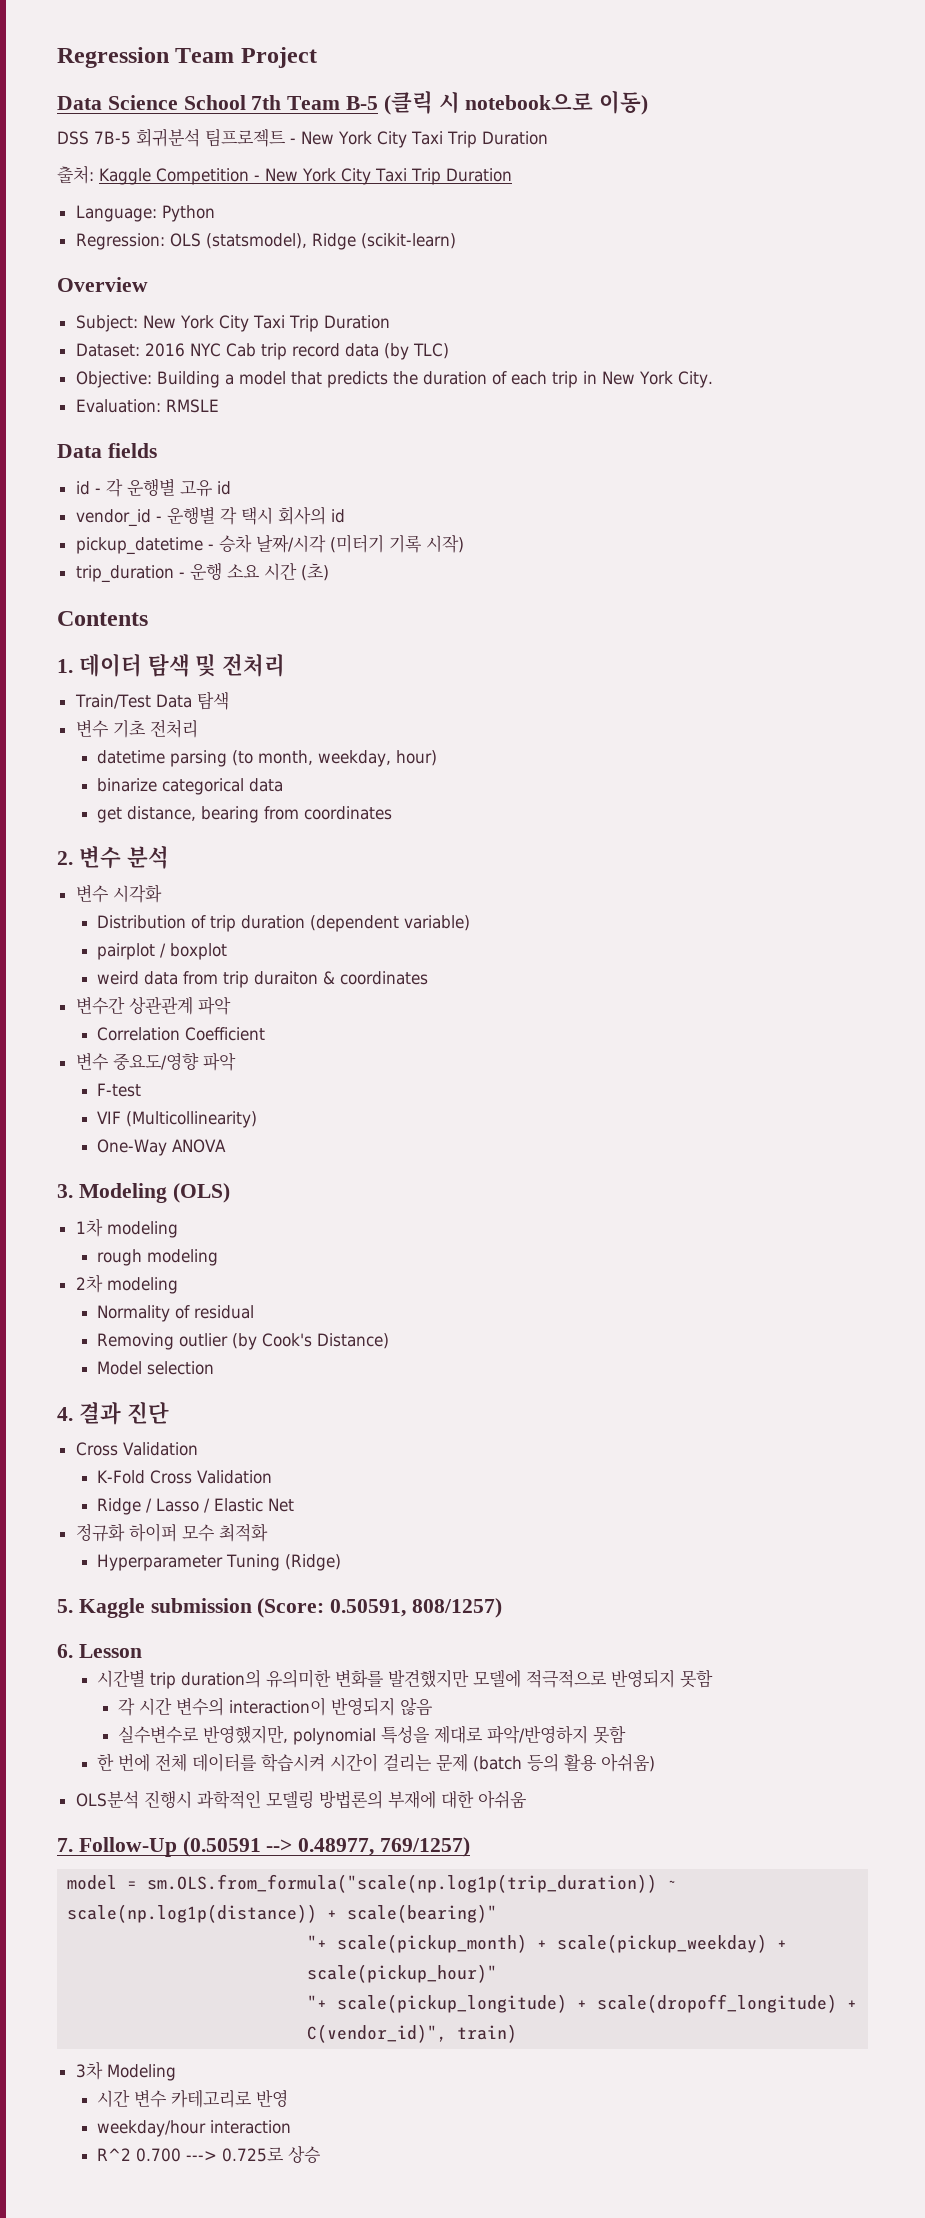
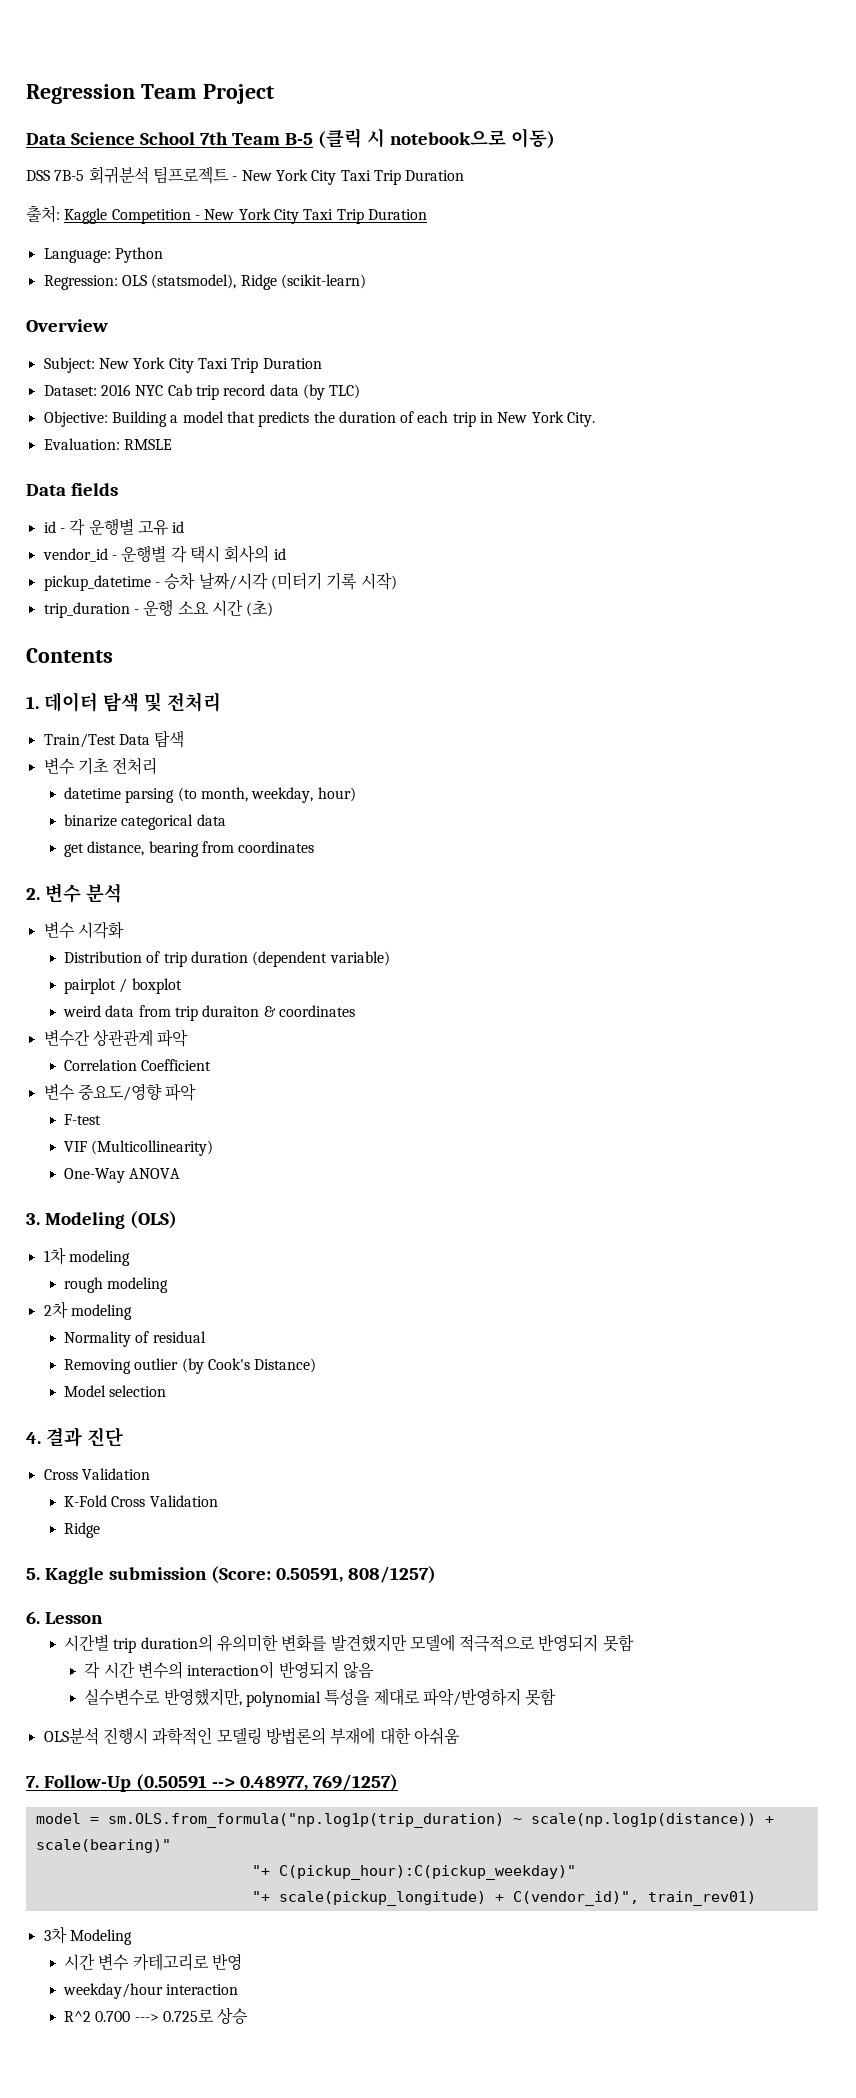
  K-Fold Cross Validation
- Ridge / Lasso / Elastic Net
- 정규화 하이퍼 모수 최적화
- Hyperparameter Tuning (Ridge)
+ Ridge
- 한 번에 전체 데이터를 학습시켜 시간이 걸리는 문제 (batch 등의 활용 아쉬움)
- model = sm.OLS.from_formula("scale(np.log1p(trip_duration)) ~ scale(np.log1p(distance)) + scale(bearing)"
+ model = sm.OLS.from_formula("np.log1p(trip_duration) ~ scale(np.log1p(distance)) + scale(bearing)"
- "+ scale(pickup_month) + scale(pickup_weekday) + scale(pickup_hour)"
+ "+ C(pickup_hour):C(pickup_weekday)"
- "+ scale(pickup_longitude) + scale(dropoff_longitude) + C(vendor_id)", train)
+ "+ scale(pickup_longitude) + C(vendor_id)", train_rev01)

